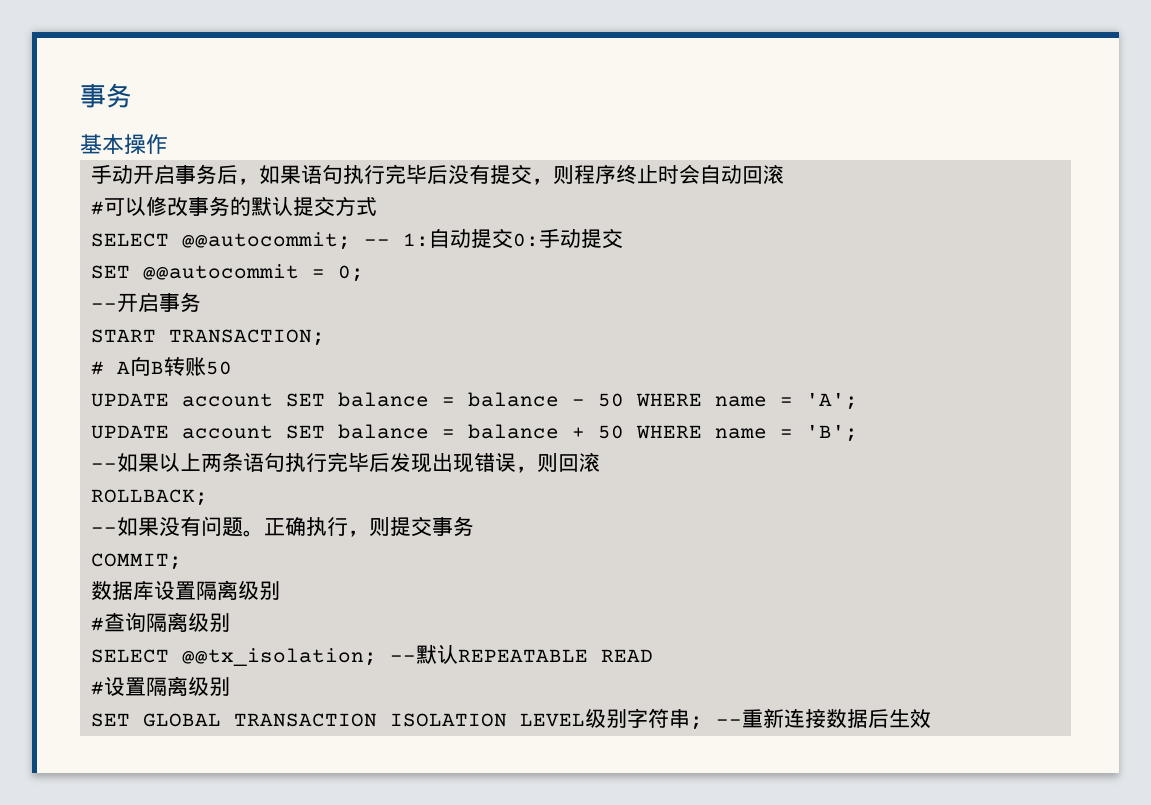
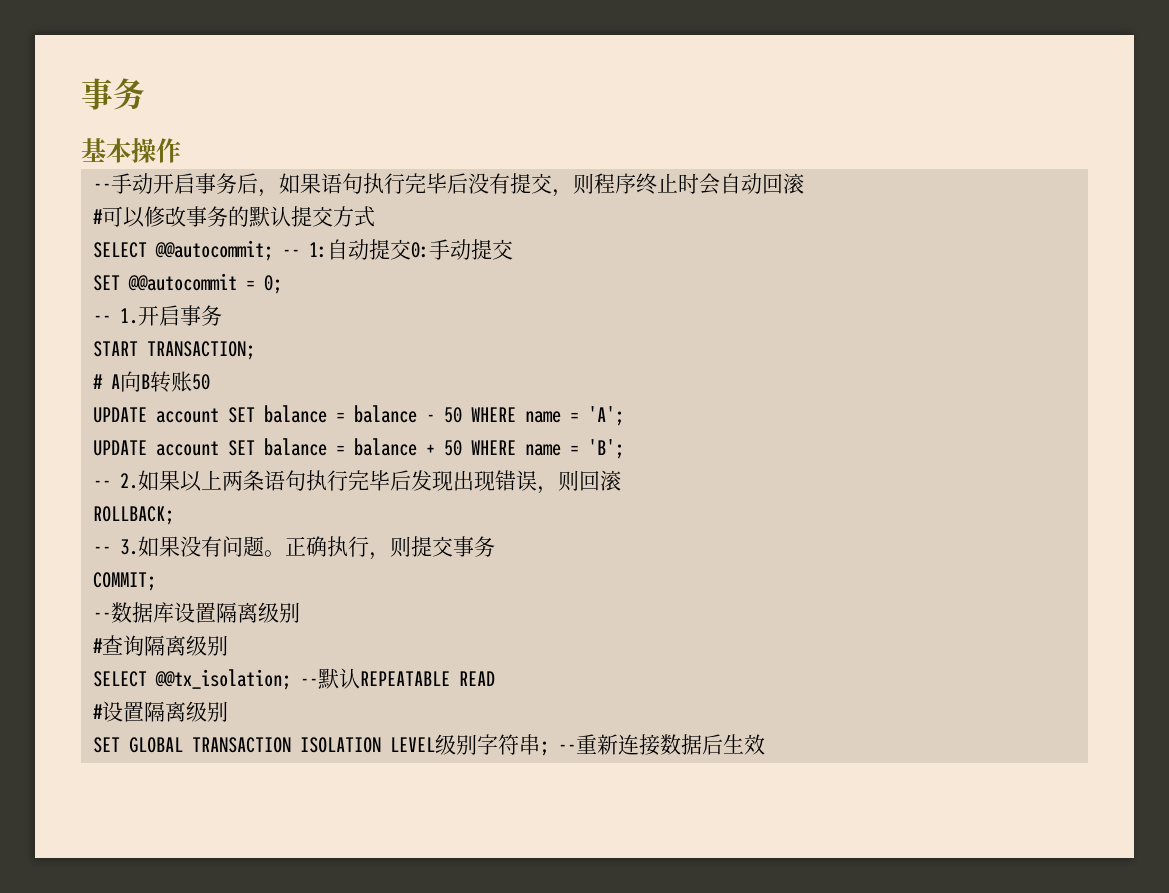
- 手动开启事务后，如果语句执行完毕后没有提交，则程序终止时会自动回滚
+ --手动开启事务后，如果语句执行完毕后没有提交，则程序终止时会自动回滚
- --开启事务
+ -- 1.开启事务
- --如果以上两条语句执行完毕后发现出现错误，则回滚
+ -- 2.如果以上两条语句执行完毕后发现出现错误，则回滚
- --如果没有问题。
+ -- 3.如果没有问题。
- 数据库设置隔离级别
+ --数据库设置隔离级别

